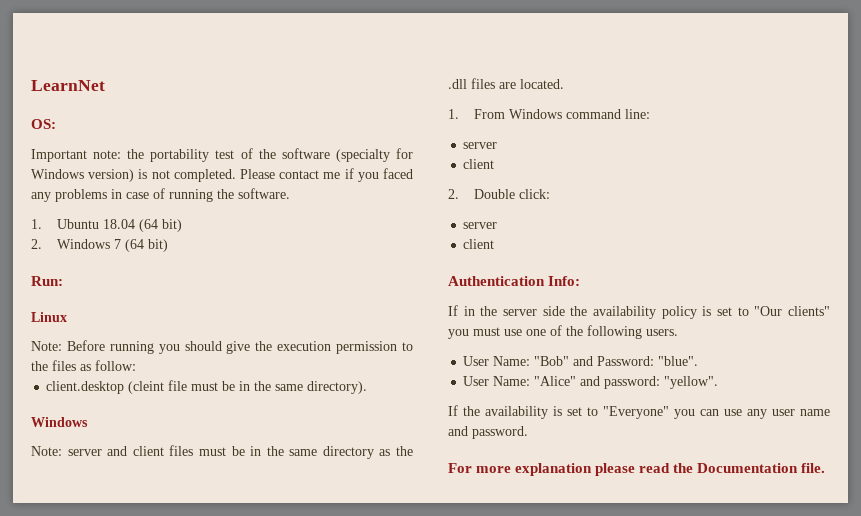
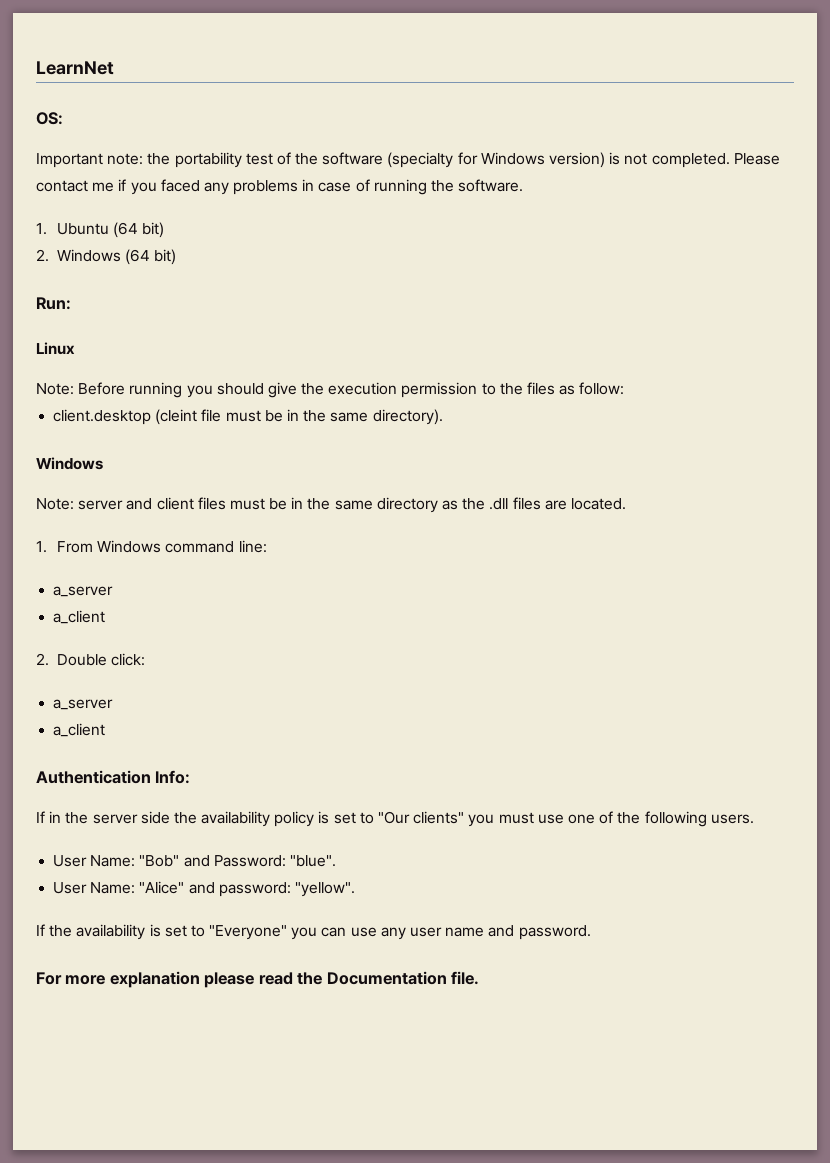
- 1. Ubuntu 18.04 (64 bit)
+ 1. Ubuntu (64 bit)
- 2. Windows 7 (64 bit)
+ 2. Windows (64 bit)
  1. From Windows command line:
- server
- client
+ a_server
+ a_client
  2. Double click:
- server
- client
+ a_server
+ a_client

